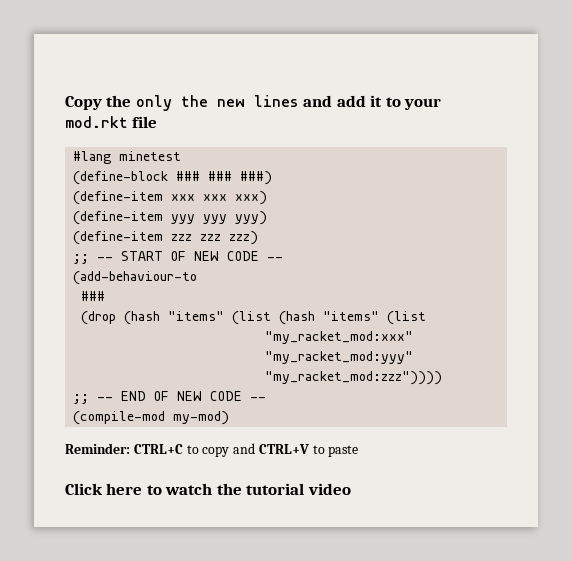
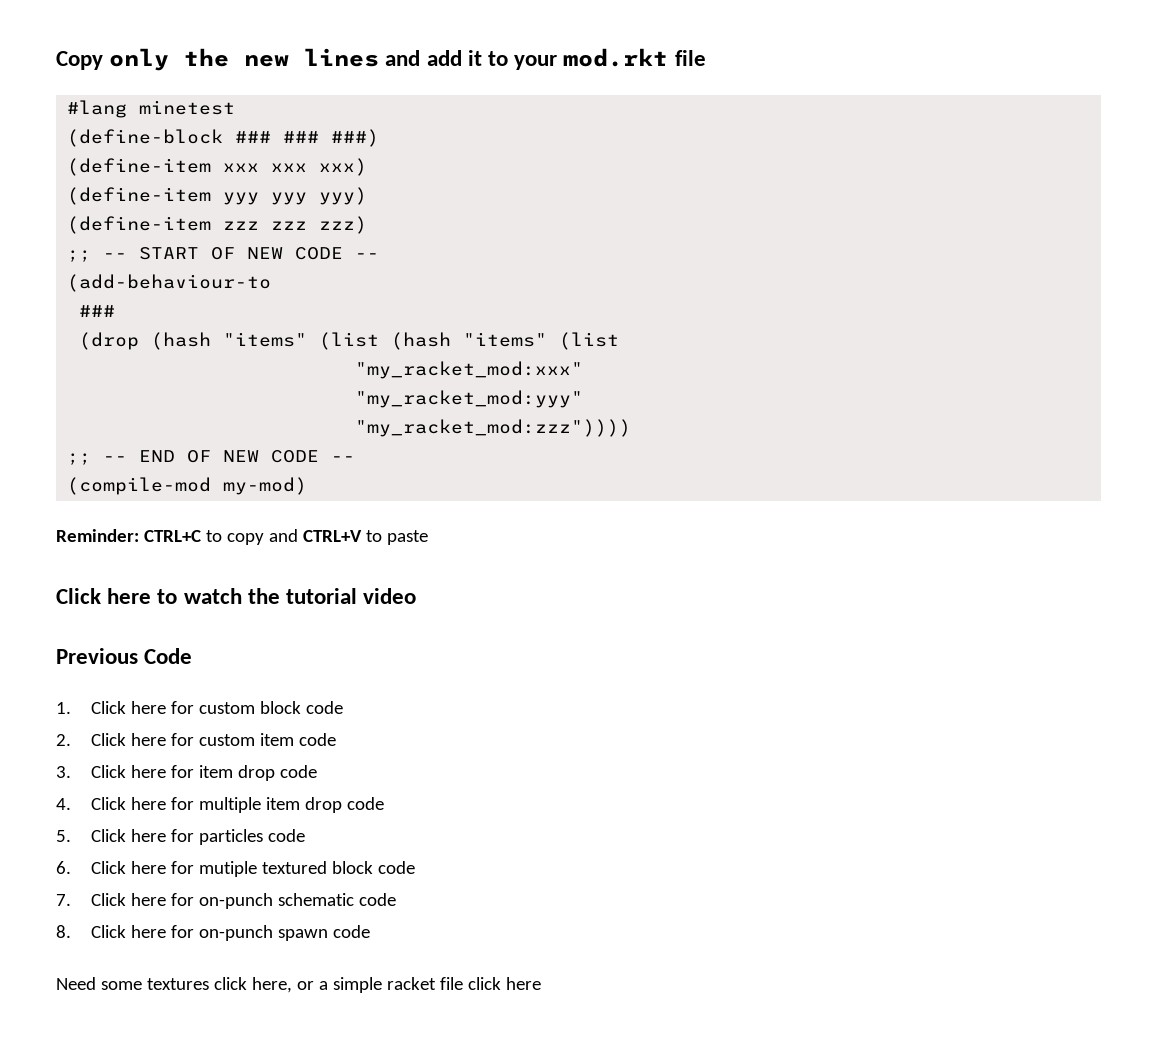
- Copy the only the new lines and add it to your mod.rkt file
+ Copy only the new lines and add it to your mod.rkt file
+ Previous Code
+ 1. Click here for custom block code
+ 2. Click here for custom item code
+ 3. Click here for item drop code
+ 4. Click here for multiple item drop code
+ 5. Click here for particles code
+ 6. Click here for mutiple textured block code
+ 7. Click here for on-punch schematic code
+ 8. Click here for on-punch spawn code
+ Need some textures click here, or a simple racket file click here

